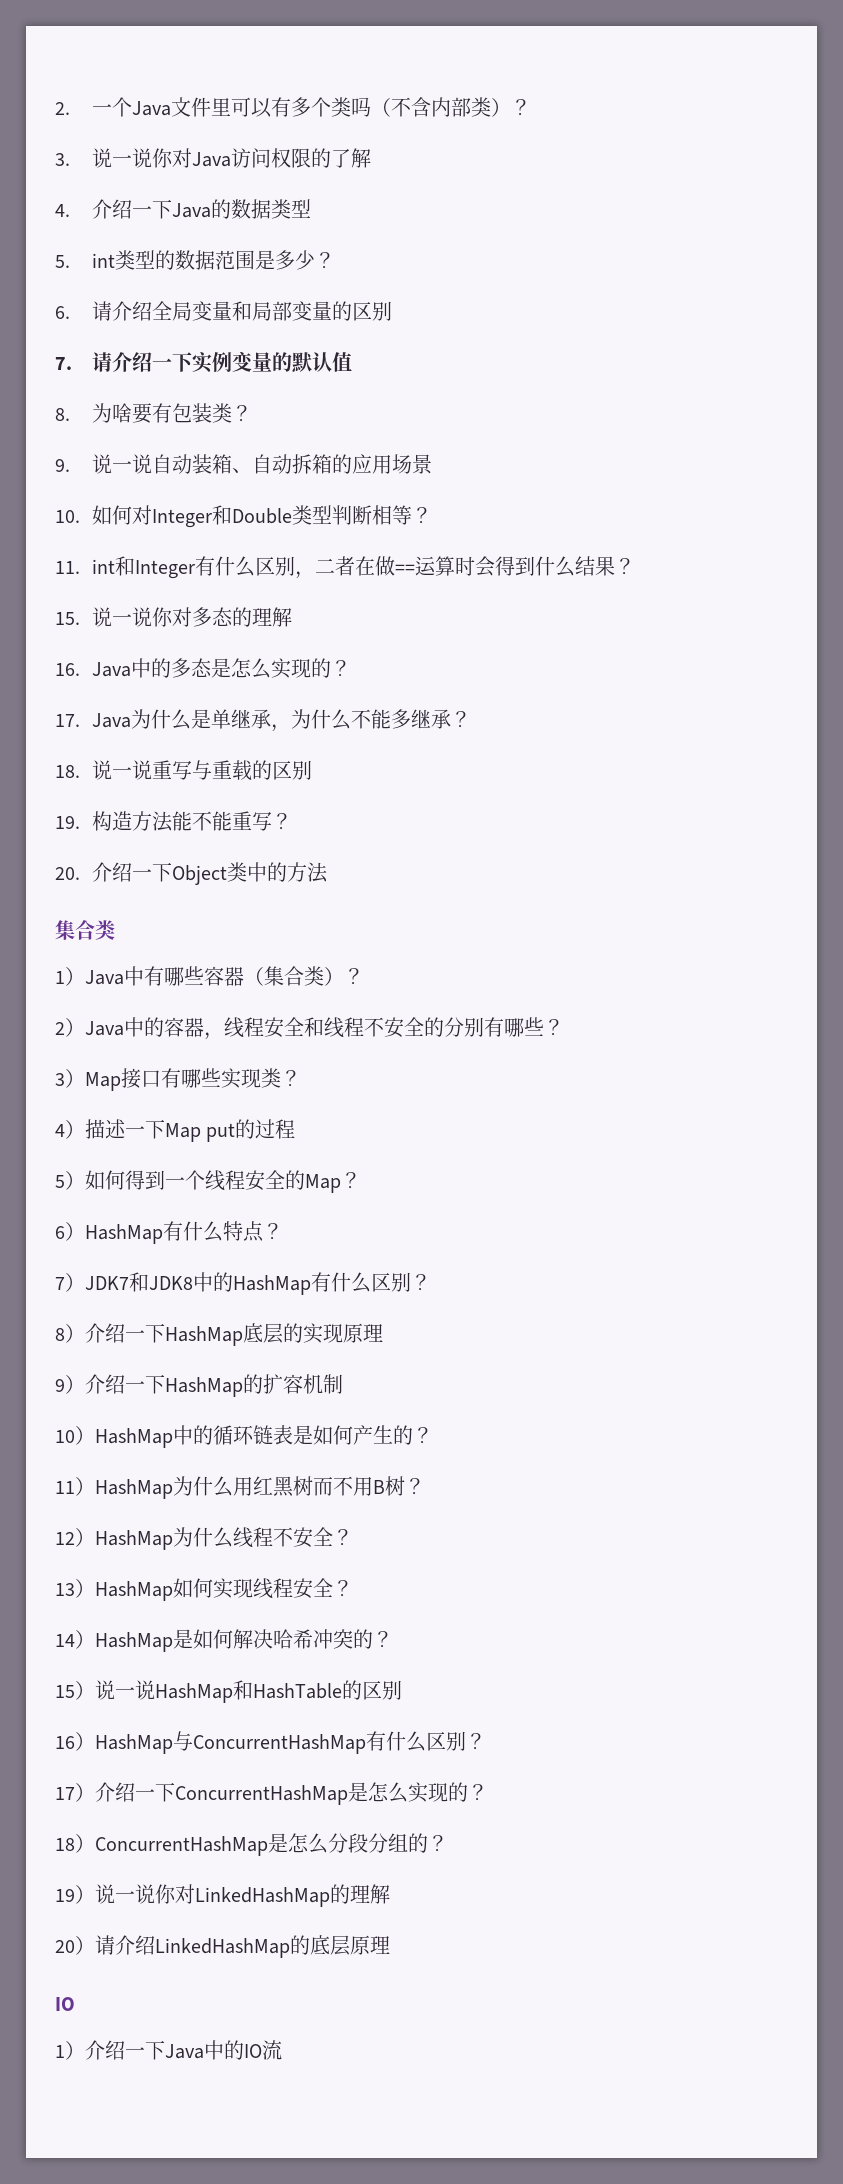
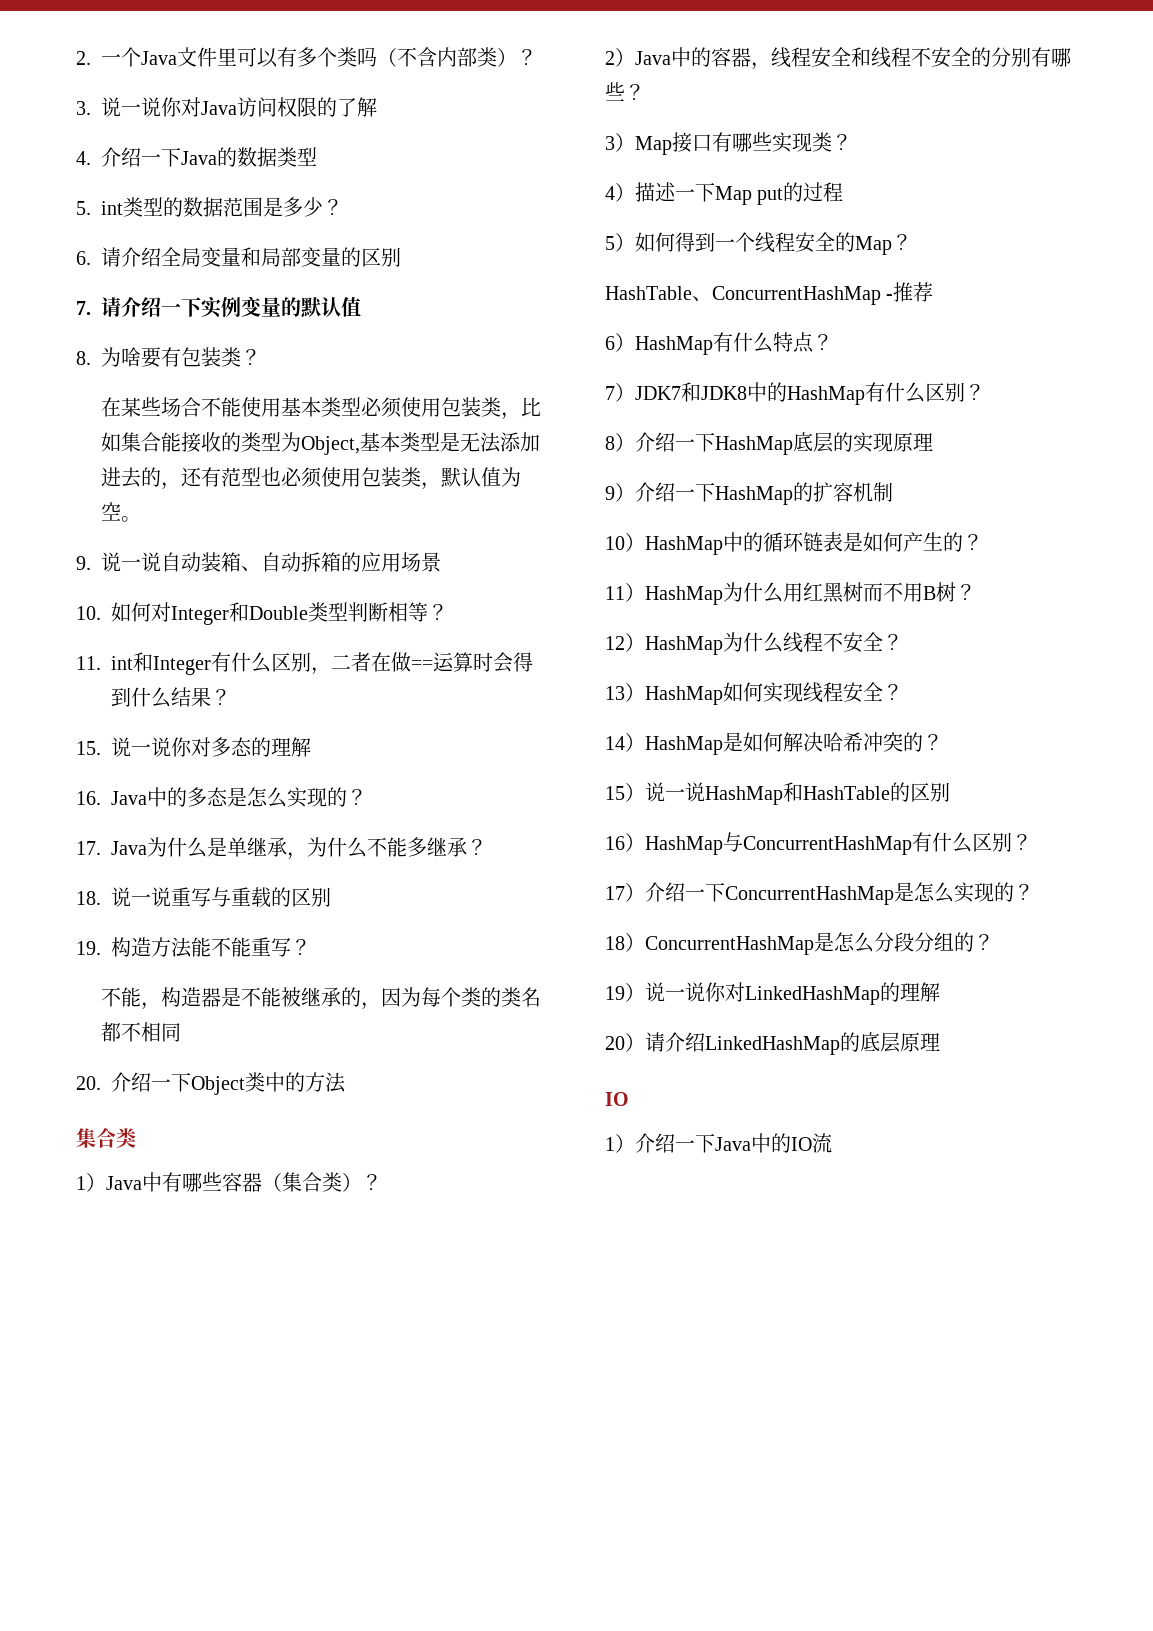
+ 在某些场合不能使用基本类型必须使用包装类，比如集合能接收的类型为Object,基本类型是无法添加进去的，还有范型也必须使用包装类，默认值为空。
+ 不能，构造器是不能被继承的，因为每个类的类名都不相同
+ HashTable、ConcurrentHashMap -推荐

